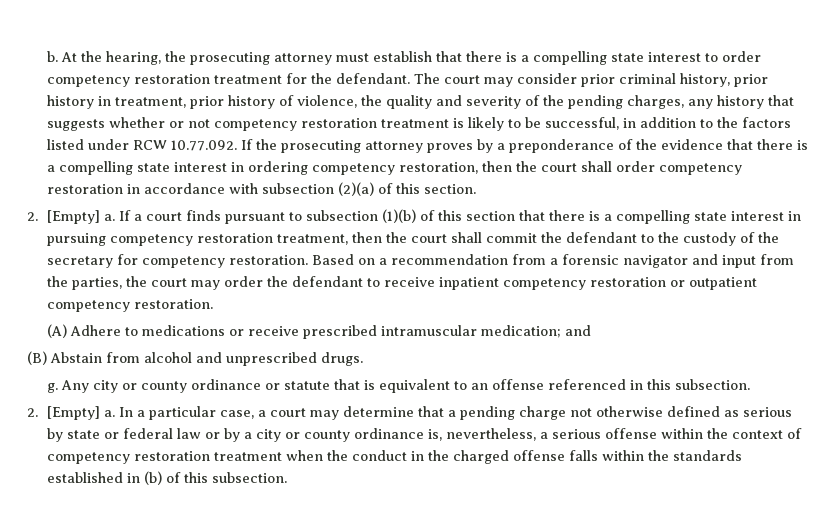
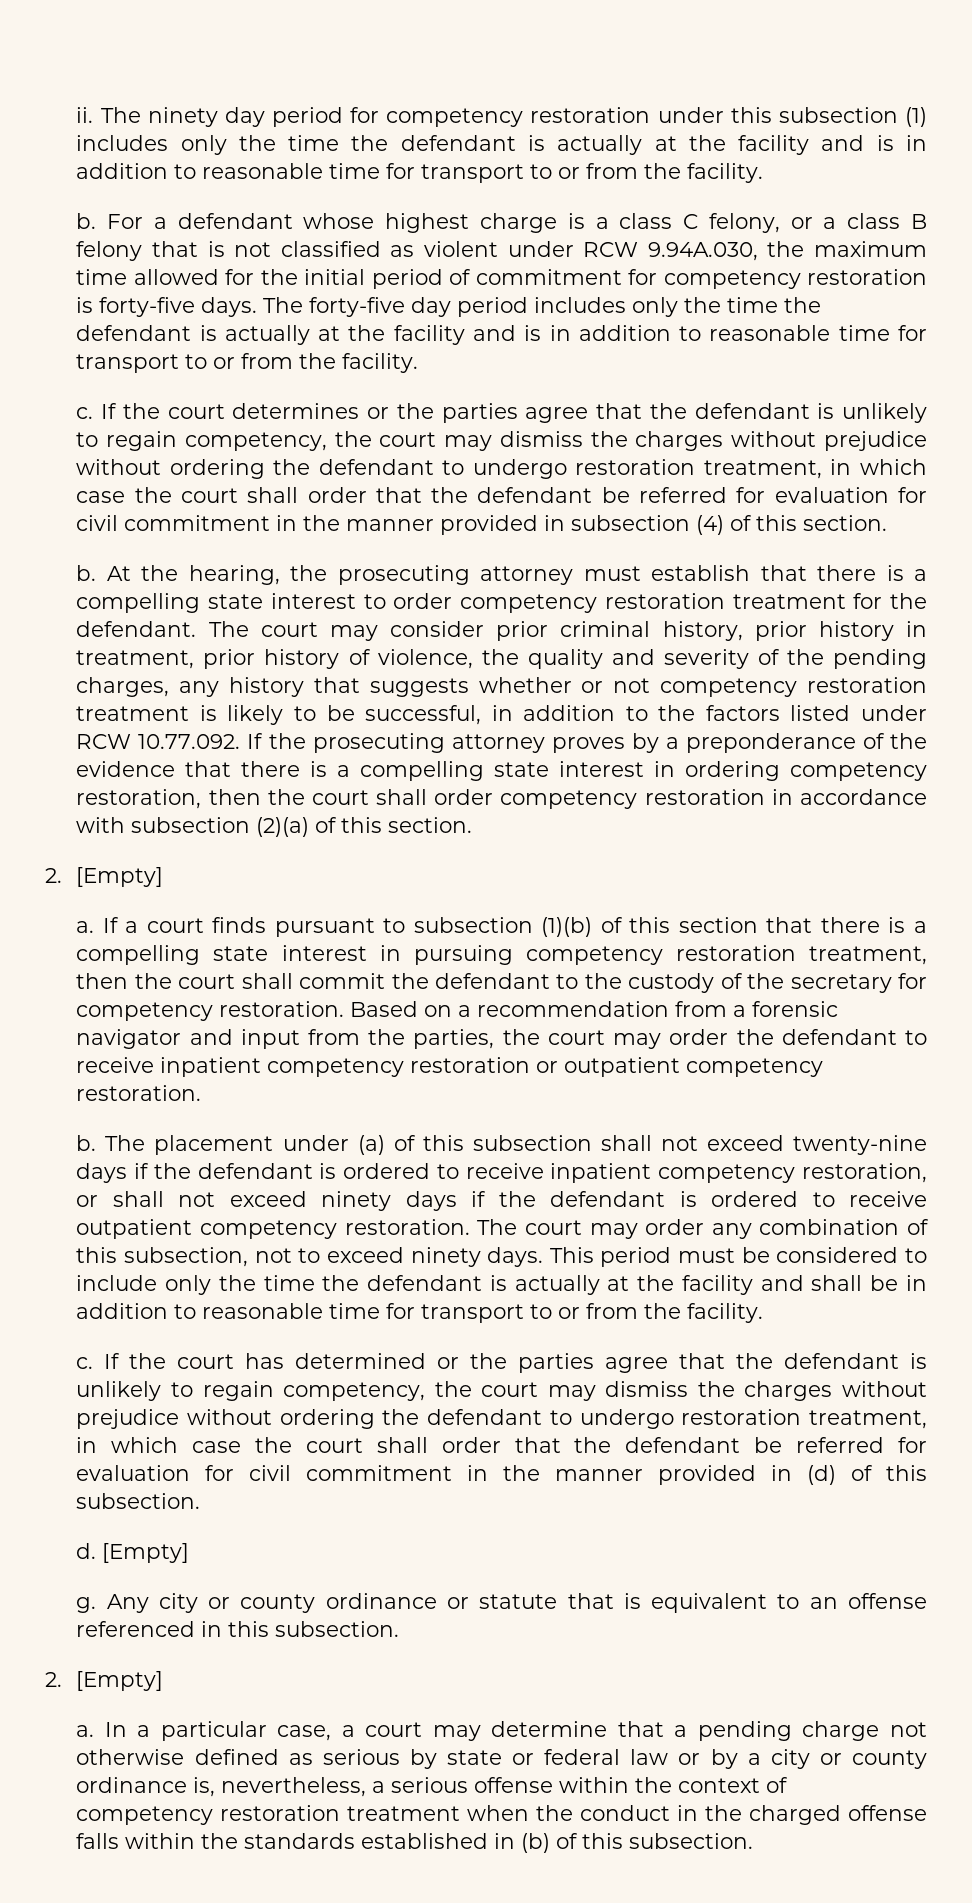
+ ii. The ninety day period for competency restoration under this subsection (1) includes only the time the defendant is actually at the facility and is in addition to reasonable time for transport to or from the facility.
+ b. For a defendant whose highest charge is a class C felony, or a class B felony that is not classified as violent under RCW 9.94A.030, the maximum time allowed for the initial period of commitment for competency restoration is forty-five days. The forty-five day period includes only the time the defendant is actually at the facility and is in addition to reasonable time for transport to or from the facility.
+ c. If the court determines or the parties agree that the defendant is unlikely to regain competency, the court may dismiss the charges without prejudice without ordering the defendant to undergo restoration treatment, in which case the court shall order that the defendant be referred for evaluation for civil commitment in the manner provided in subsection (4) of this section.
  The court may consider prior criminal history, prior history in treatment, prior history of violence, the quality and severity of the pending charges, any history that suggests whether or not competency restoration treatment is likely to be successful, in addition to the factors listed under RCW 10.77.092. If the prosecuting attorney proves by a preponderance of the evidence that there is a compelling state interest in ordering competency restoration, then the court shall order competency restoration in accordance with subsection (2)(a) of this section.
- 2. [Empty] a.
+ 2. [Empty]
+ a.
- (A) Adhere to medications or receive prescribed intramuscular medication; and
- (B) Abstain from alcohol and unprescribed drugs.
+ b. The placement under (a) of this subsection shall not exceed twenty-nine days if the defendant is ordered to receive inpatient competency restoration, or shall not exceed ninety days if the defendant is ordered to receive outpatient competency restoration. The court may order any combination of this subsection, not to exceed ninety days. This period must be considered to include only the time the defendant is actually at the facility and shall be in addition to reasonable time for transport to or from the facility.
+ c. If the court has determined or the parties agree that the defendant is unlikely to regain competency, the court may dismiss the charges without prejudice without ordering the defendant to undergo restoration treatment, in which case the court shall order that the defendant be referred for evaluation for civil commitment in the manner provided in (d) of this subsection.
+ d. [Empty]
  Any city or county ordinance or statute that is equivalent to an offense referenced in this subsection.
- 2. [Empty] a.
+ 2. [Empty]
+ a.

